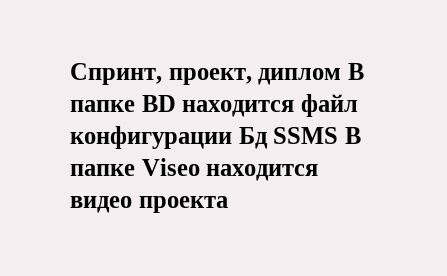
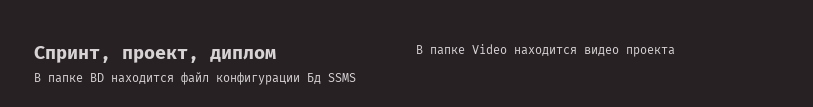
- Спринт, проект, диплом В папке BD находится файл конфигурации Бд SSMS В папке Viseo находится видео проекта
+ Спринт, проект, диплом
+ В папке BD находится файл конфигурации Бд SSMS
+ В папке Video находится видео проекта

